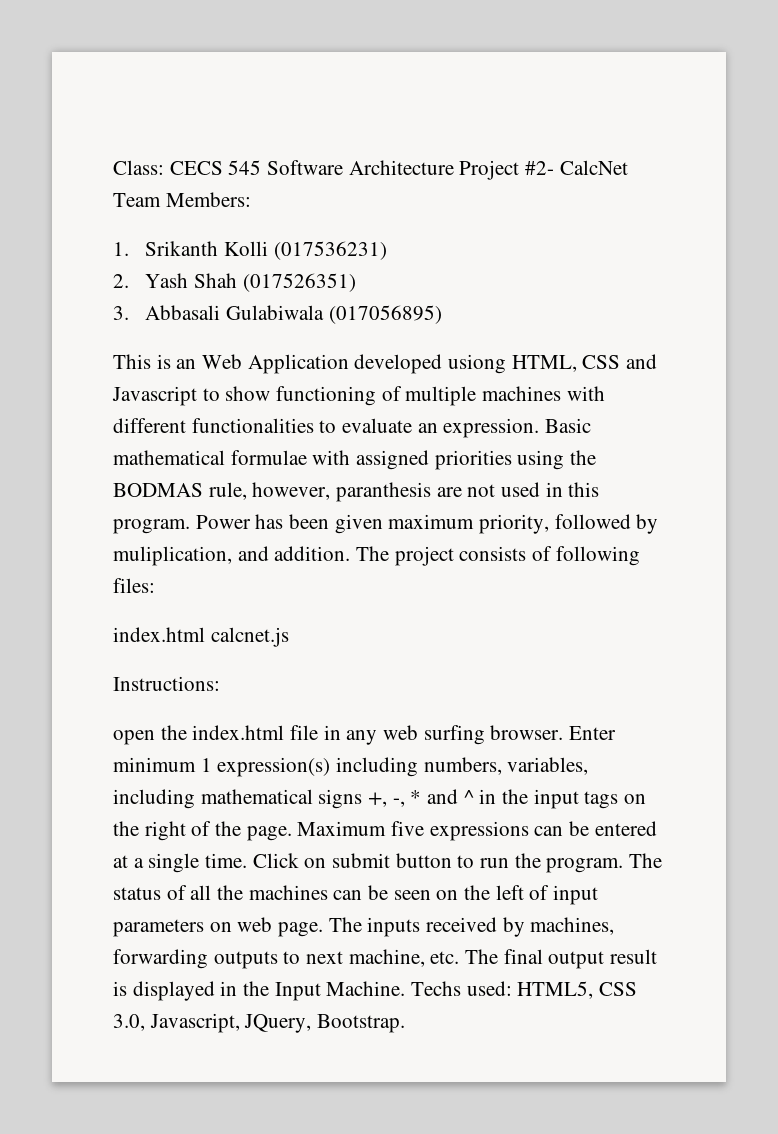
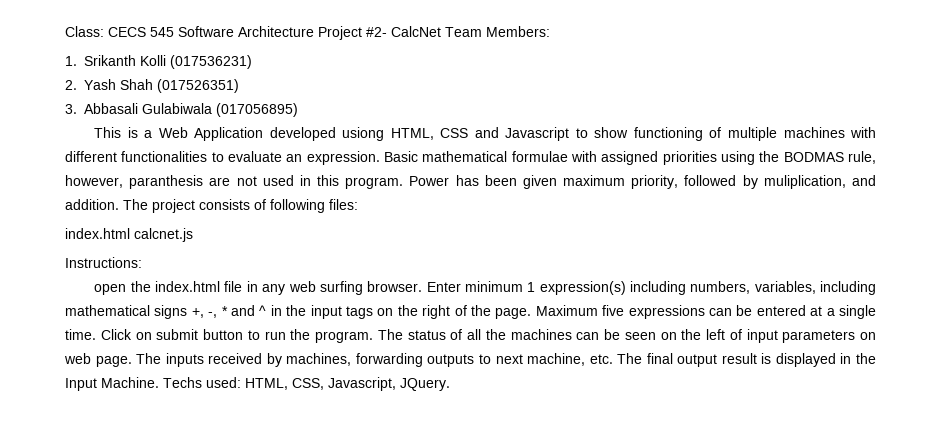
- This is an Web Application developed usiong HTML, CSS and Javascript to show functioning of multiple machines with different functionalities to evaluate an expression.
+ This is a Web Application developed usiong HTML, CSS and Javascript to show functioning of multiple machines with different functionalities to evaluate an expression.
- Techs used: HTML5, CSS 3.0, Javascript, JQuery, Bootstrap.
+ Techs used: HTML, CSS, Javascript, JQuery.

